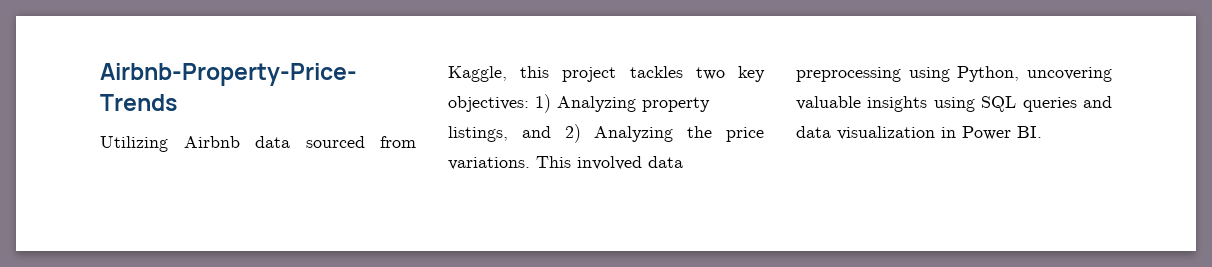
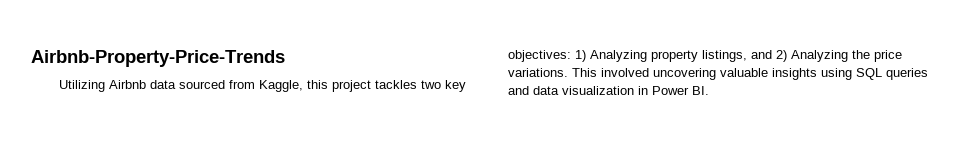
- This involved data preprocessing using Python, uncovering valuable insights using SQL queries and data visualization in Power BI.
+ This involved uncovering valuable insights using SQL queries and data visualization in Power BI.

